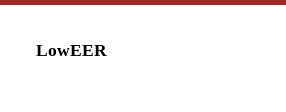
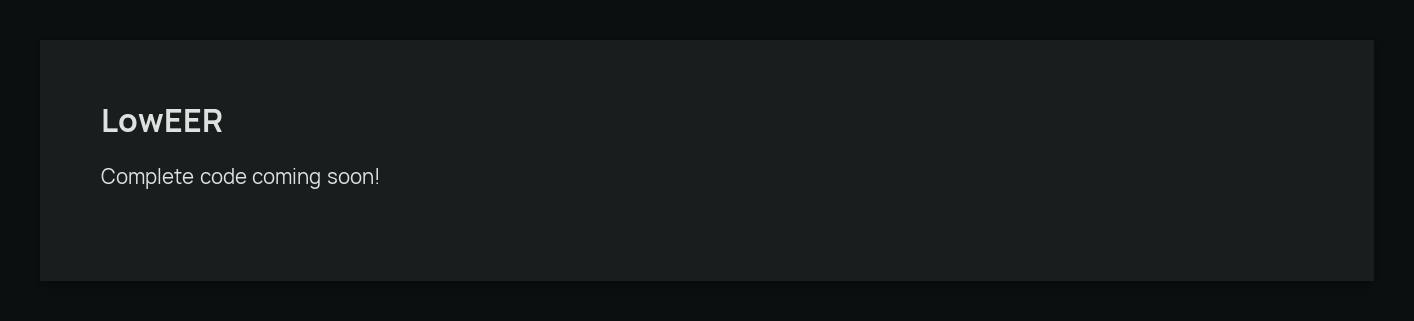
+ Complete code coming soon!

